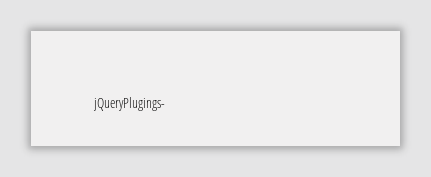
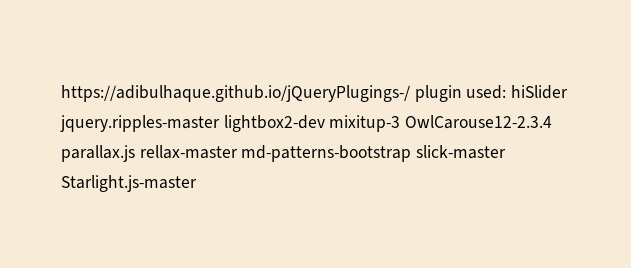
- jQueryPlugings-
+ https://adibulhaque.github.io/jQueryPlugings-/ plugin used: hiSlider jquery.ripples-master lightbox2-dev mixitup-3 OwlCarouse12-2.3.4 parallax.js rellax-master md-patterns-bootstrap slick-master Starlight.js-master

